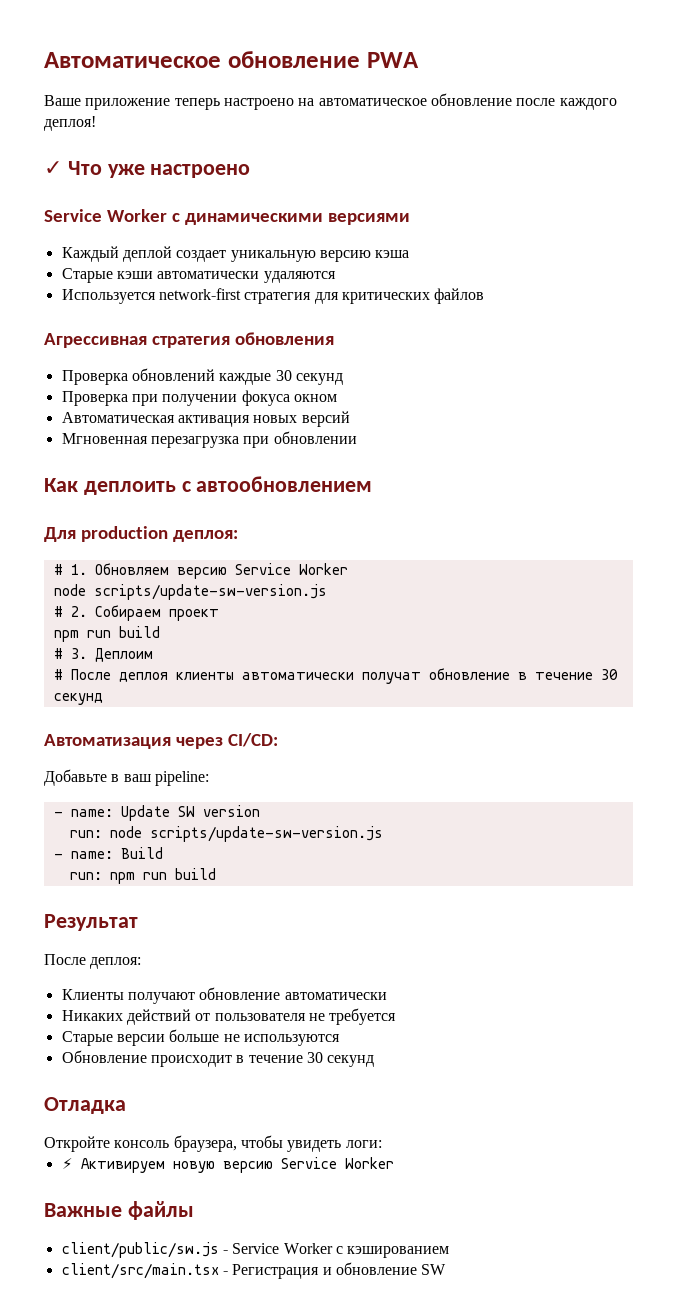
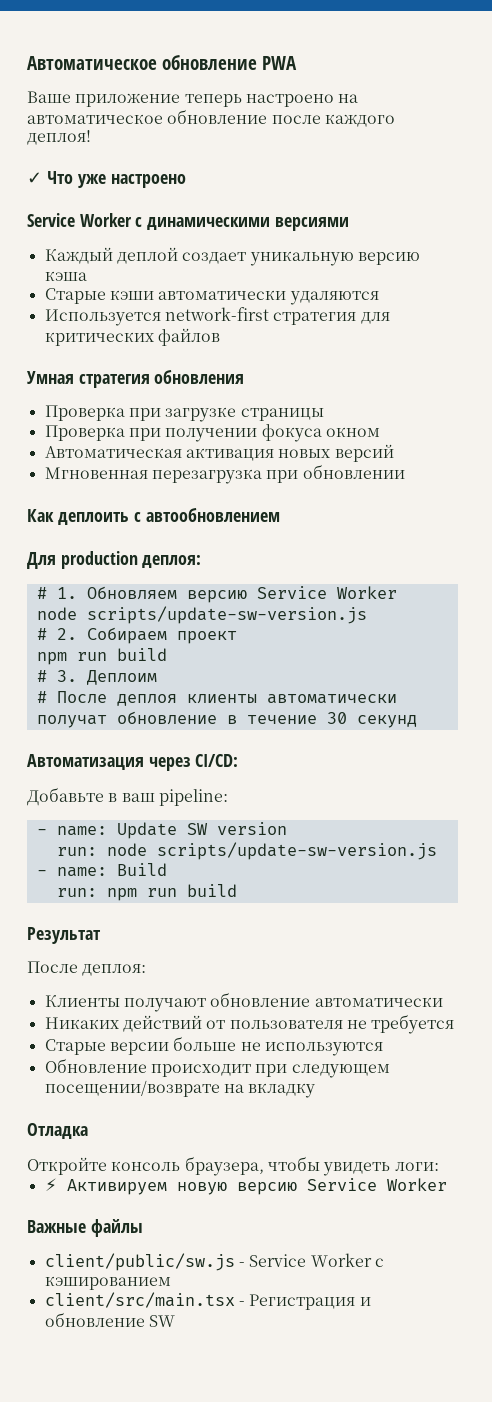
- Агрессивная стратегия обновления
+ Умная стратегия обновления
- Проверка обновлений каждые 30 секунд
+ Проверка при загрузке страницы
- Обновление происходит в течение 30 секунд
+ Обновление происходит при следующем посещении/возврате на вкладку

